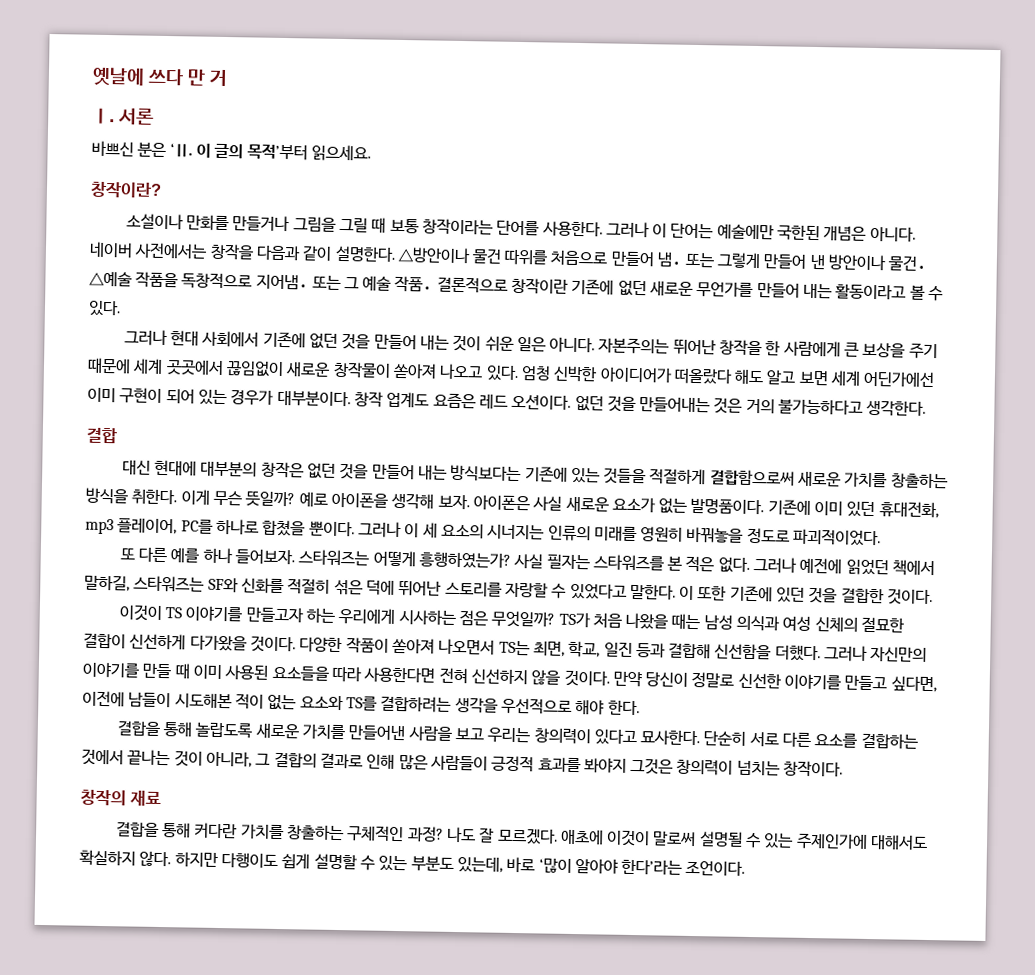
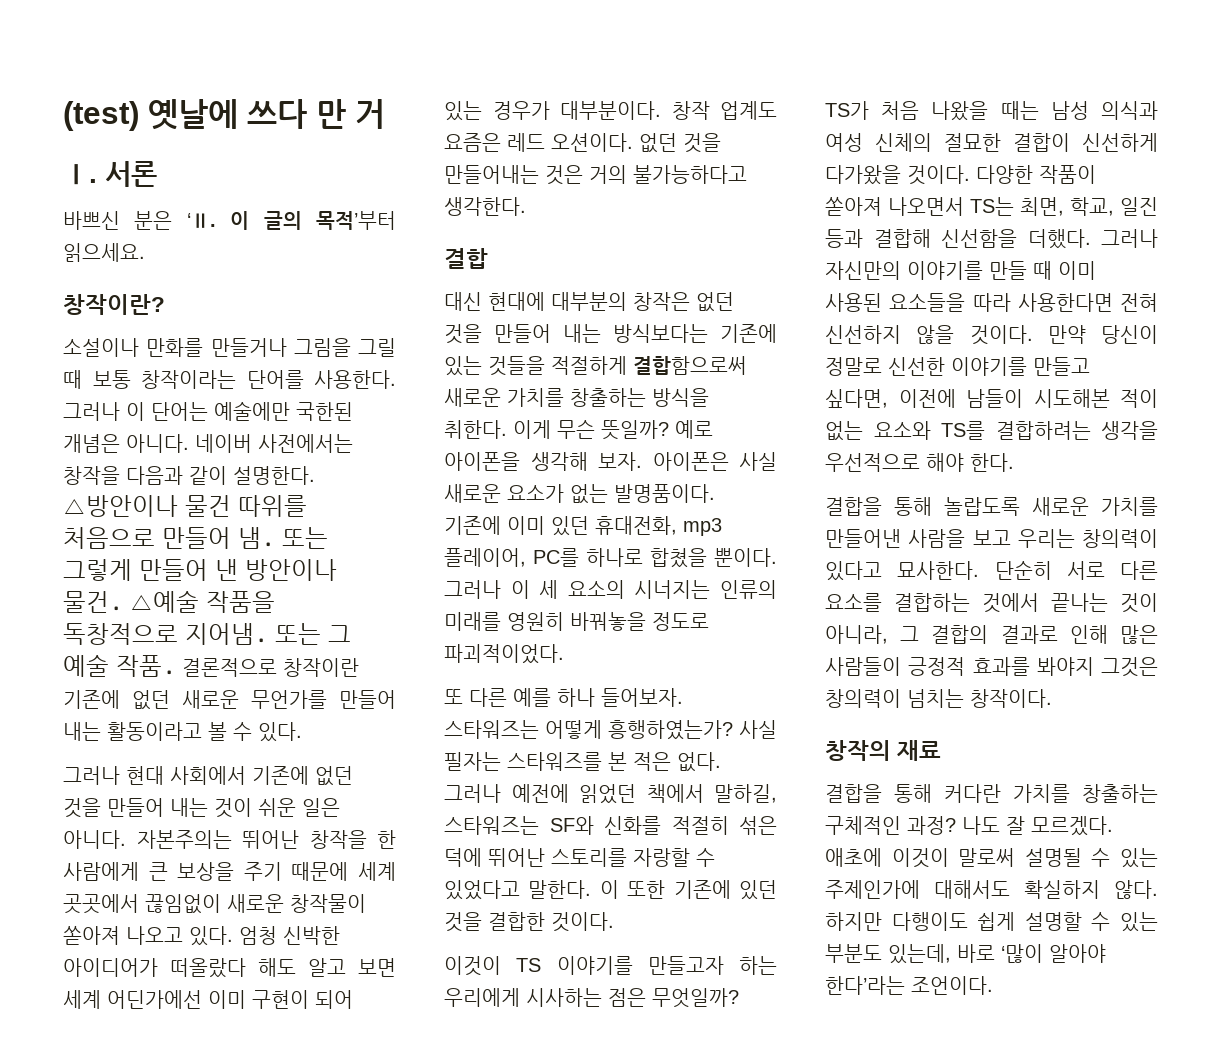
- 옛날에 쓰다 만 거
+ (test) 옛날에 쓰다 만 거

